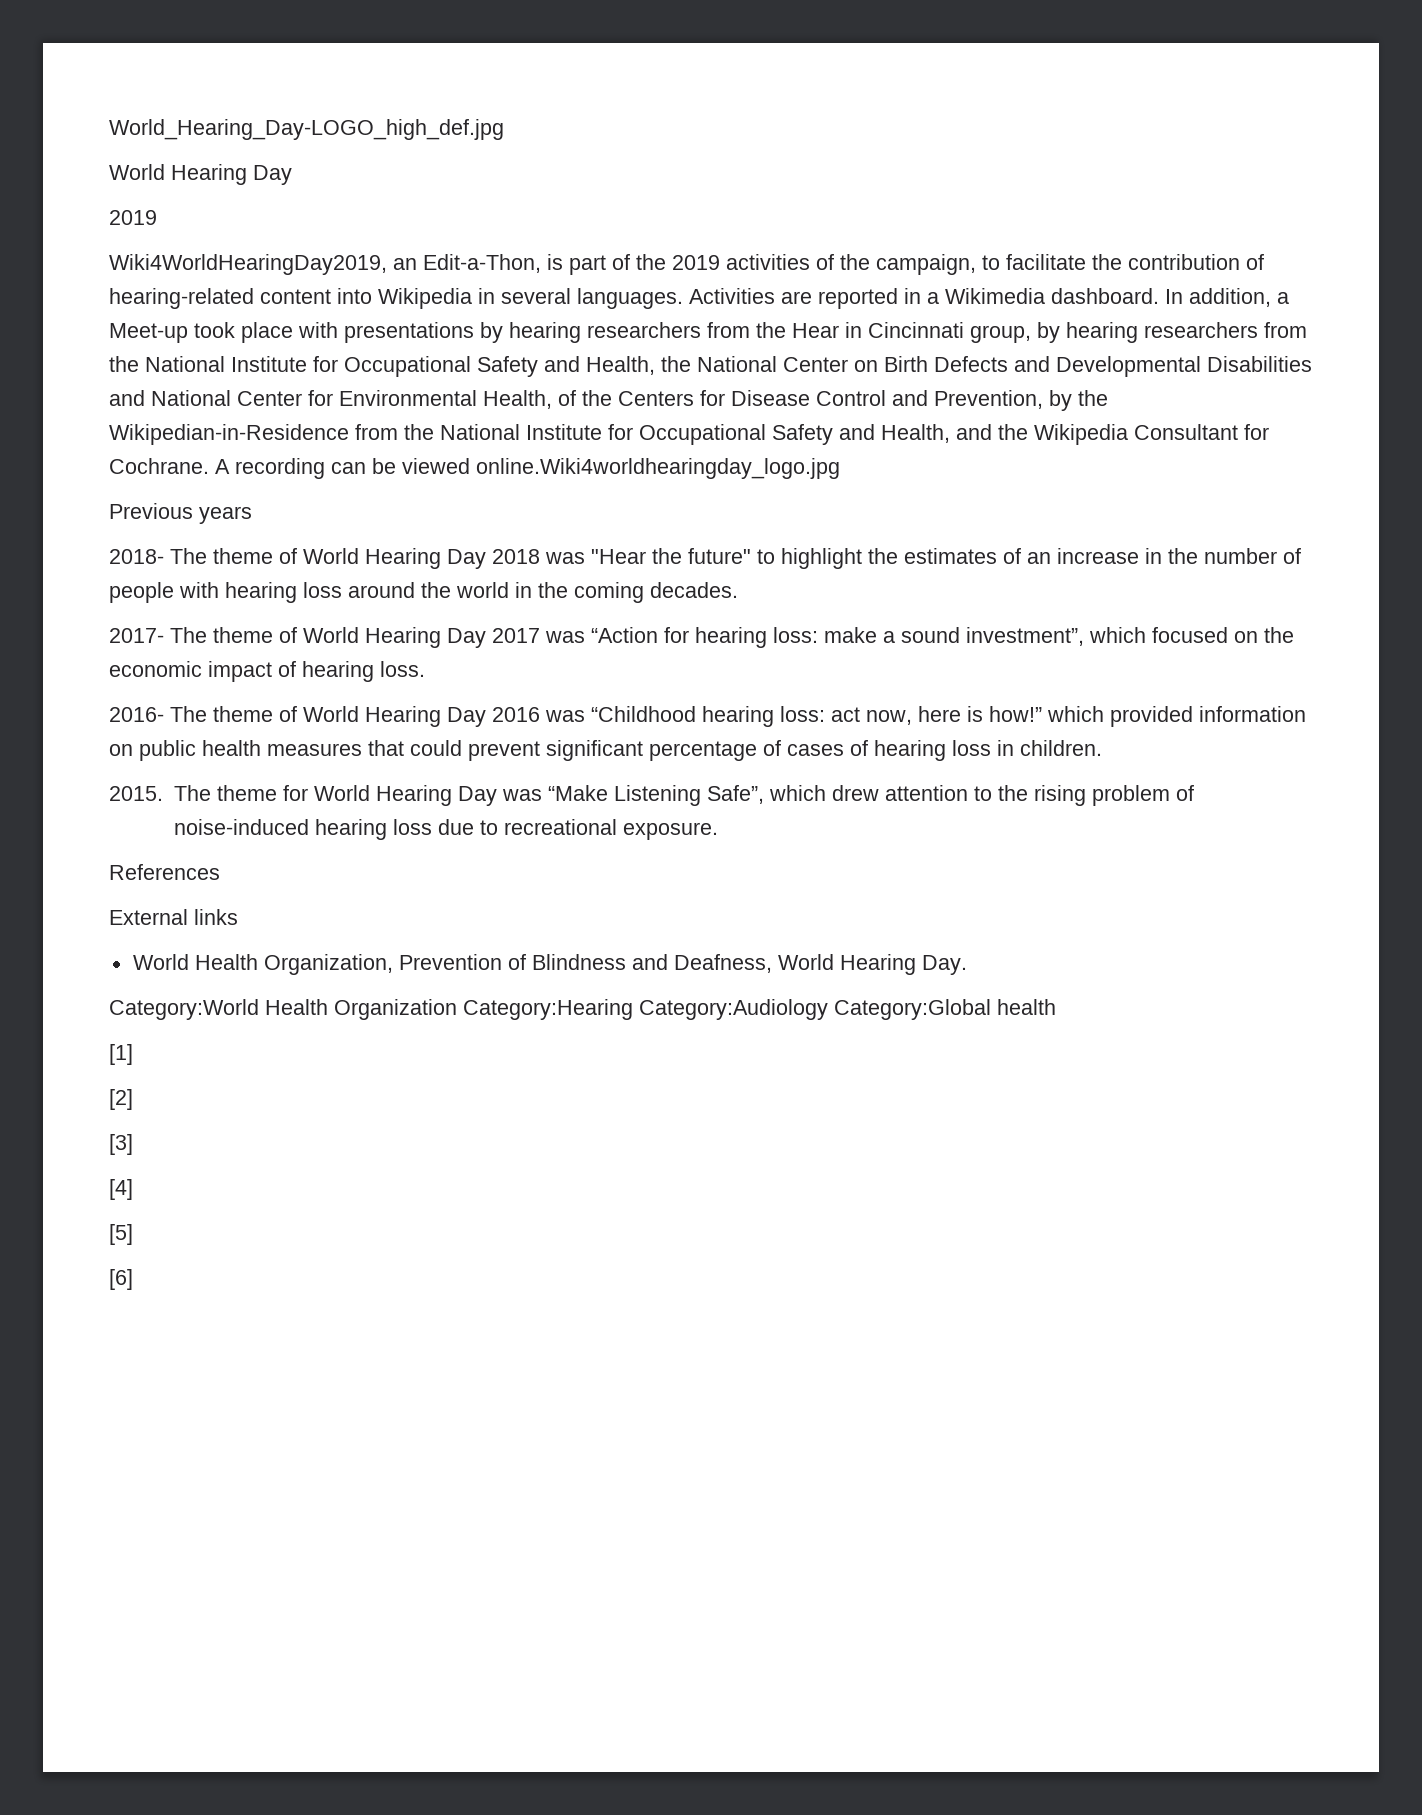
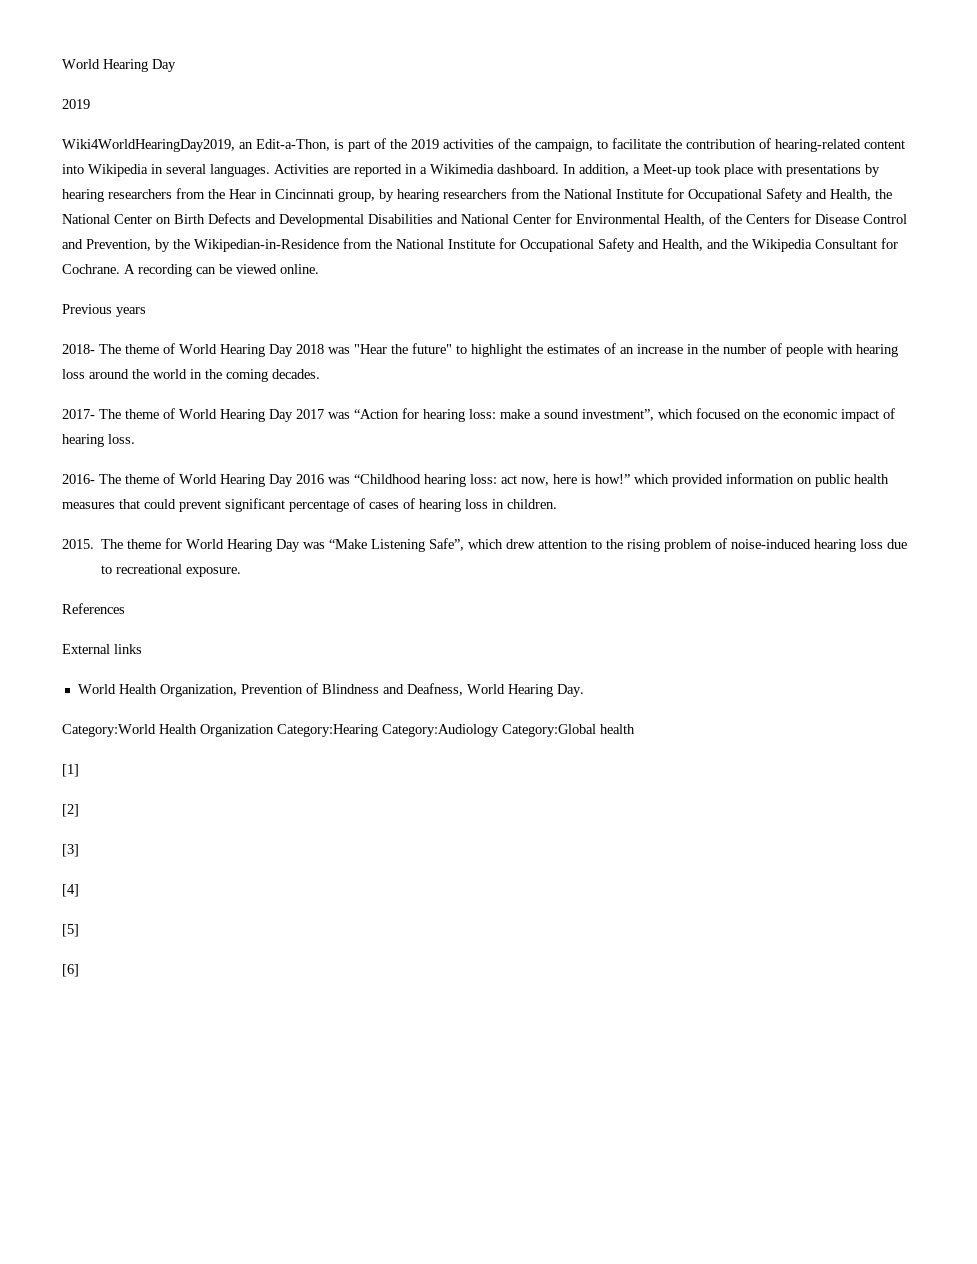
- World_Hearing_Day-LOGO_high_def.jpg
- A recording can be viewed online.Wiki4worldhearingday_logo.jpg
+ A recording can be viewed online.

